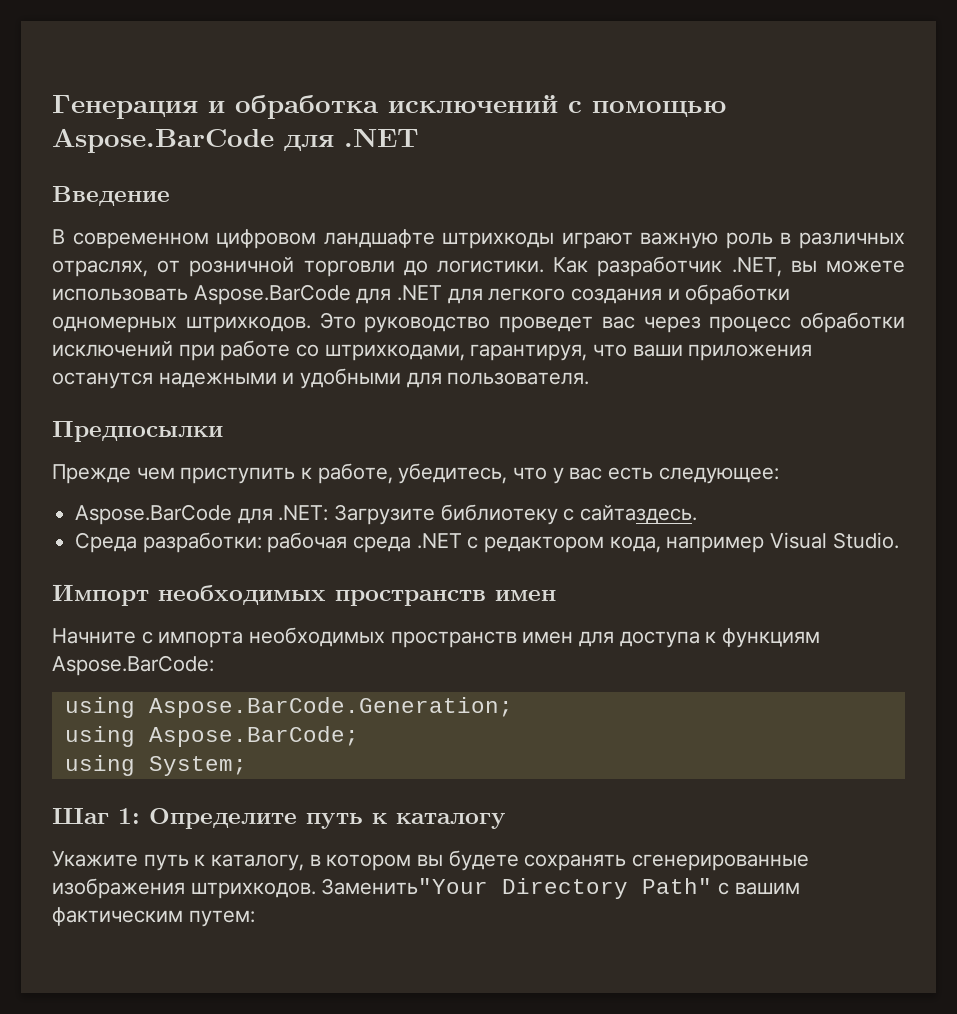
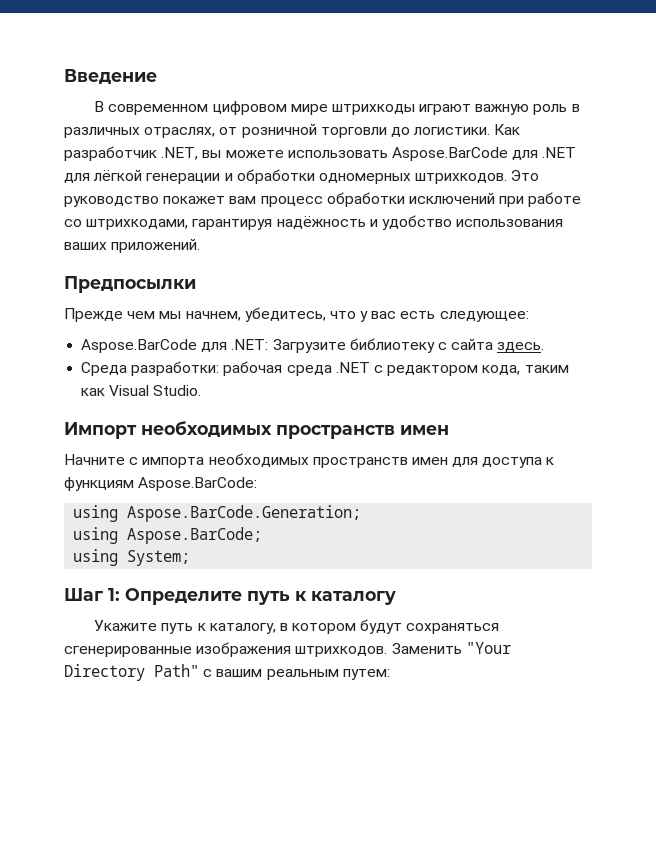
- Генерация и обработка исключений с помощью Aspose.BarCode для .NET
- В современном цифровом ландшафте штрихкоды играют важную роль в различных отраслях, от розничной торговли до логистики.
+ В современном цифровом мире штрихкоды играют важную роль в различных отраслях, от розничной торговли до логистики.
- Как разработчик .NET, вы можете использовать Aspose.BarCode для .NET для легкого создания и обработки одномерных штрихкодов.
+ Как разработчик .NET, вы можете использовать Aspose.BarCode для .NET для лёгкой генерации и обработки одномерных штрихкодов.
- Это руководство проведет вас через процесс обработки исключений при работе со штрихкодами, гарантируя, что ваши приложения останутся надежными и удобными для пользователя.
+ Это руководство покажет вам процесс обработки исключений при работе со штрихкодами, гарантируя надёжность и удобство использования ваших приложений.
- Прежде чем приступить к работе, убедитесь, что у вас есть следующее:
+ Прежде чем мы начнем, убедитесь, что у вас есть следующее:
- Aspose.BarCode для .NET: Загрузите библиотеку с сайтаздесь.
+ Aspose.BarCode для .NET: Загрузите библиотеку с сайта здесь.
- Среда разработки: рабочая среда .NET с редактором кода, например Visual Studio.
+ Среда разработки: рабочая среда .NET с редактором кода, таким как Visual Studio.
- Укажите путь к каталогу, в котором вы будете сохранять сгенерированные изображения штрихкодов.
+ Укажите путь к каталогу, в котором будут сохраняться сгенерированные изображения штрихкодов.
- Заменить"Your Directory Path" с вашим фактическим путем:
+ Заменить "Your Directory Path" с вашим реальным путем:

